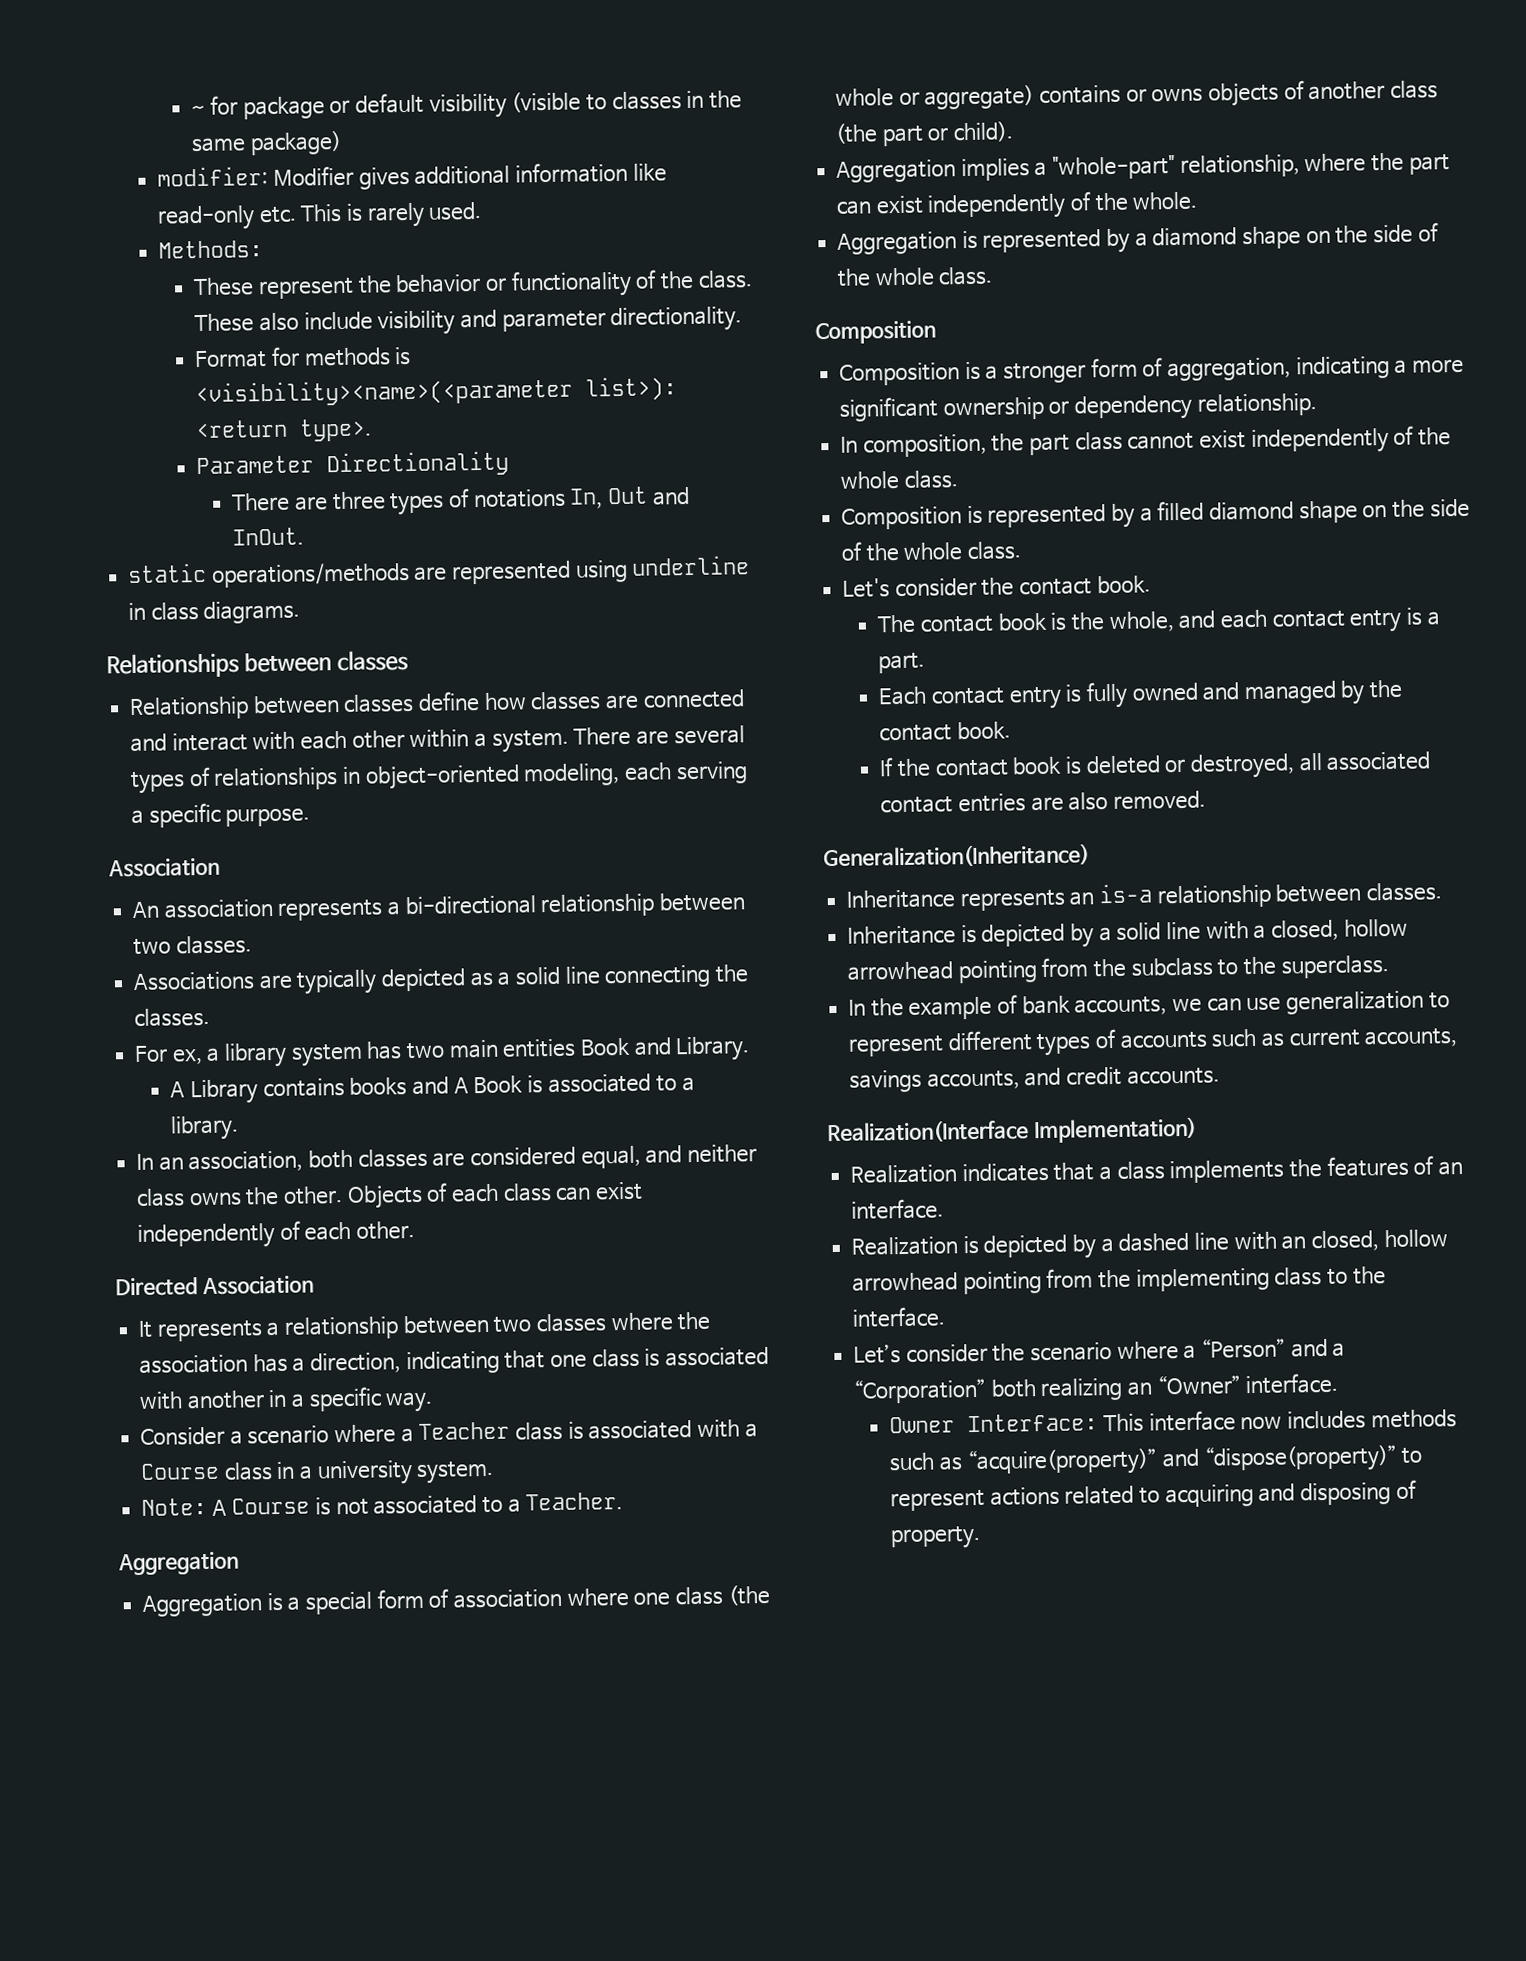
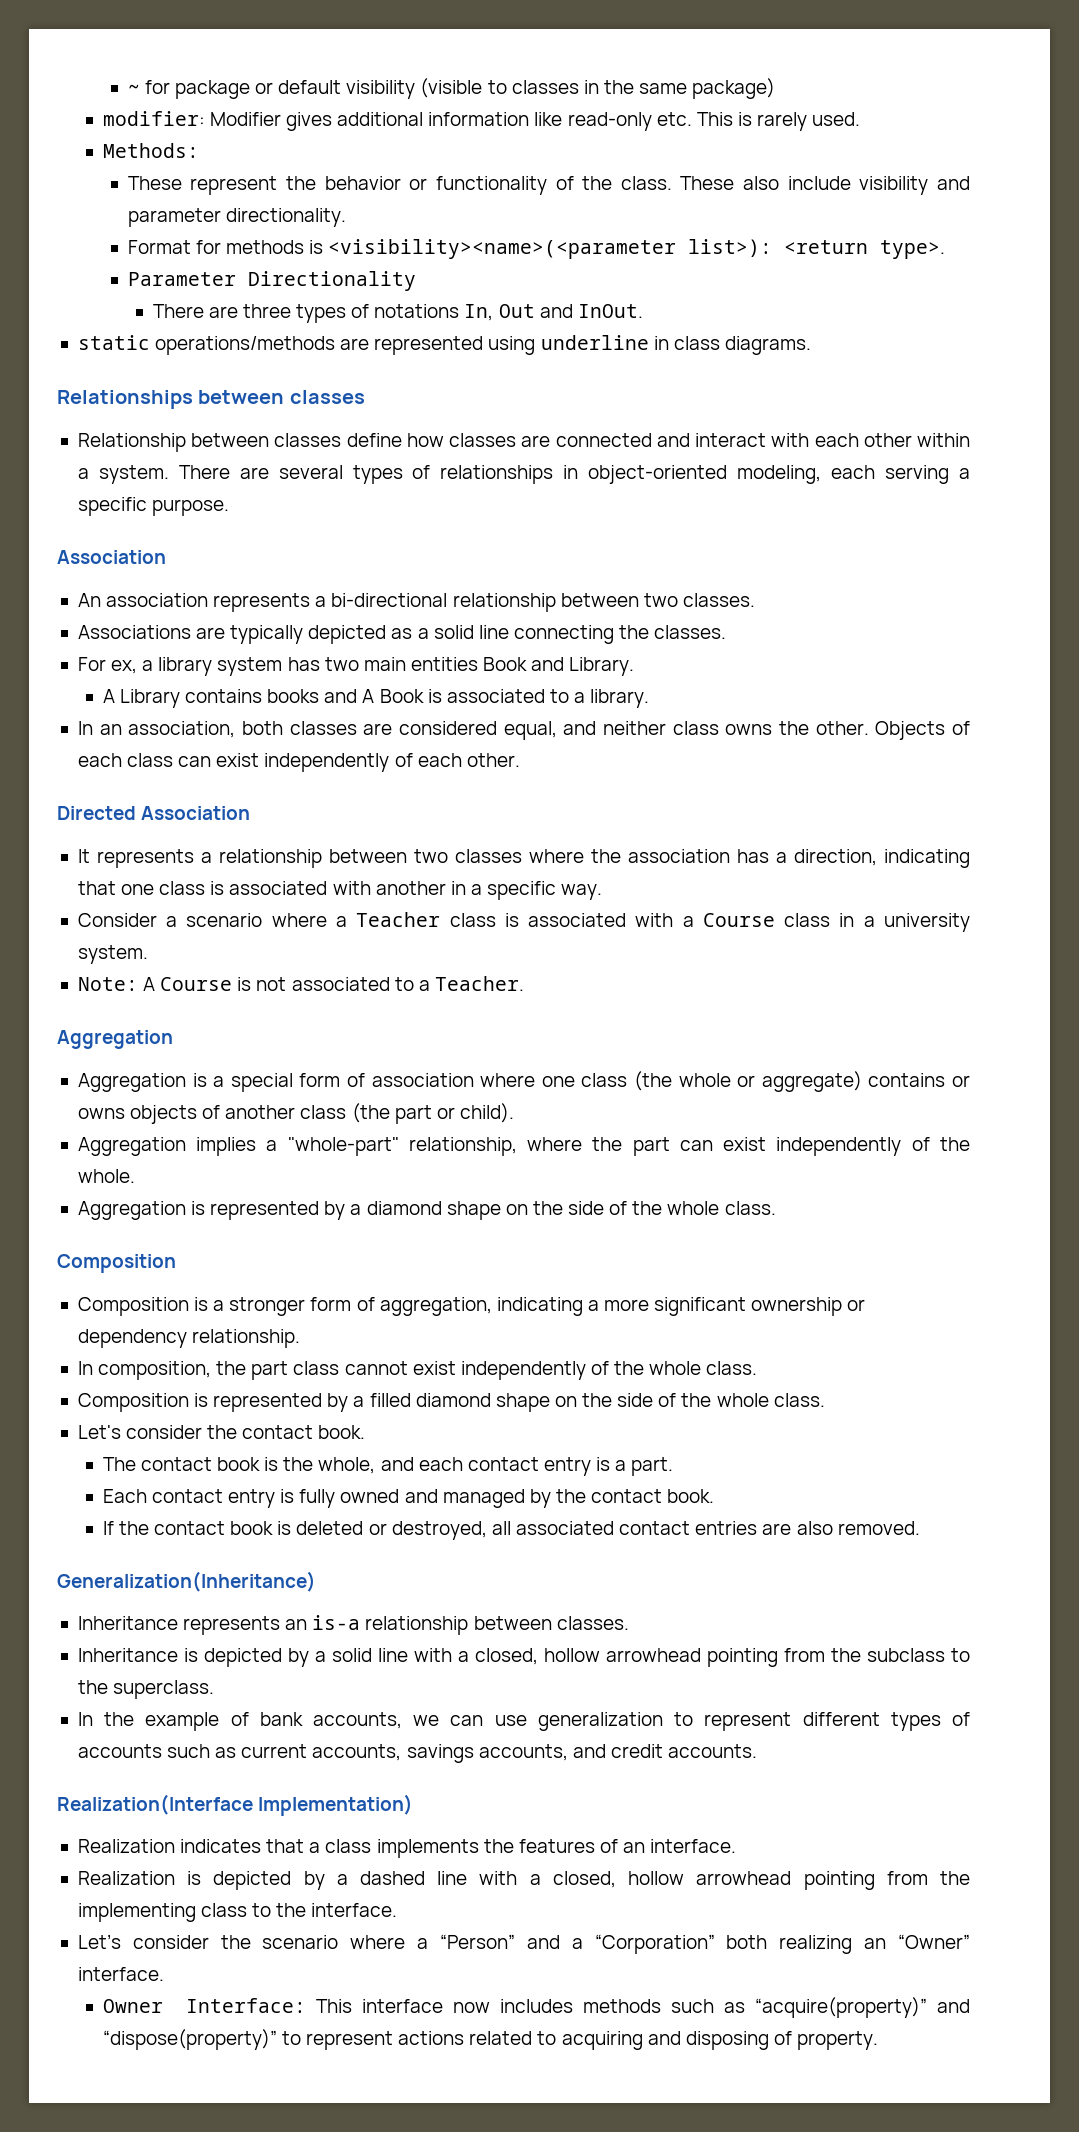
- Realization is depicted by a dashed line with an closed, hollow arrowhead pointing from the implementing class to the interface.
+ Realization is depicted by a dashed line with a closed, hollow arrowhead pointing from the implementing class to the interface.

